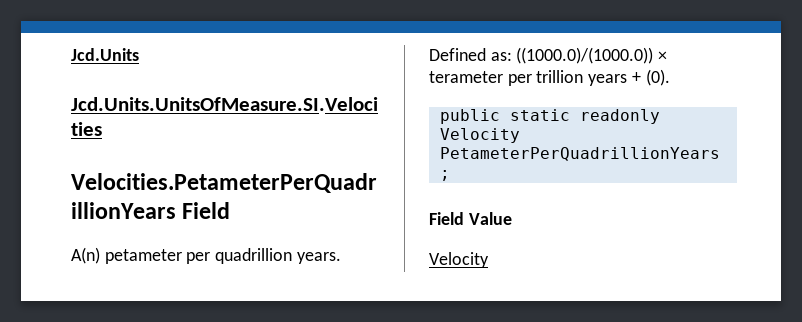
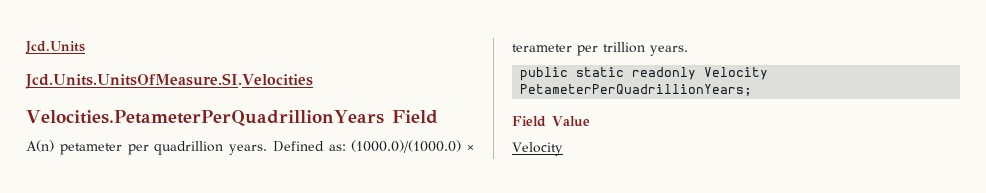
- Defined as: ((1000.0)/(1000.0)) × terameter per trillion years + (0).
+ Defined as: (1000.0)/(1000.0) × terameter per trillion years.

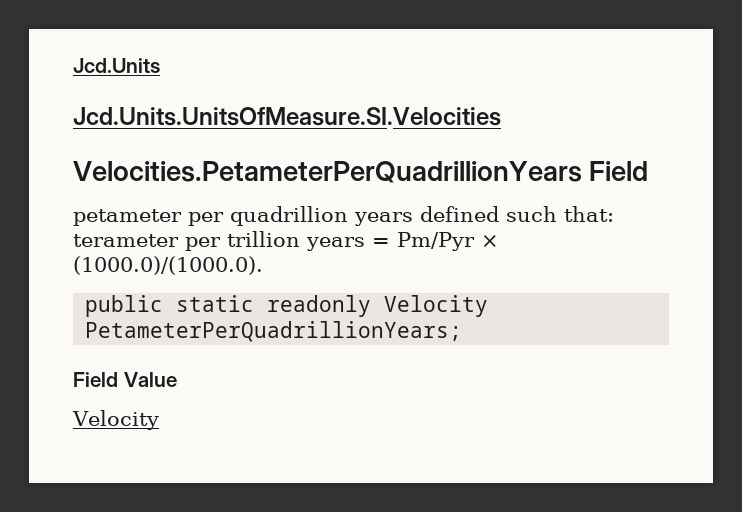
- A(n) petameter per quadrillion years. Defined as: (1000.0)/(1000.0) × terameter per trillion years.
+ petameter per quadrillion years defined such that: terameter per trillion years = Pm/Pyr × (1000.0)/(1000.0).

